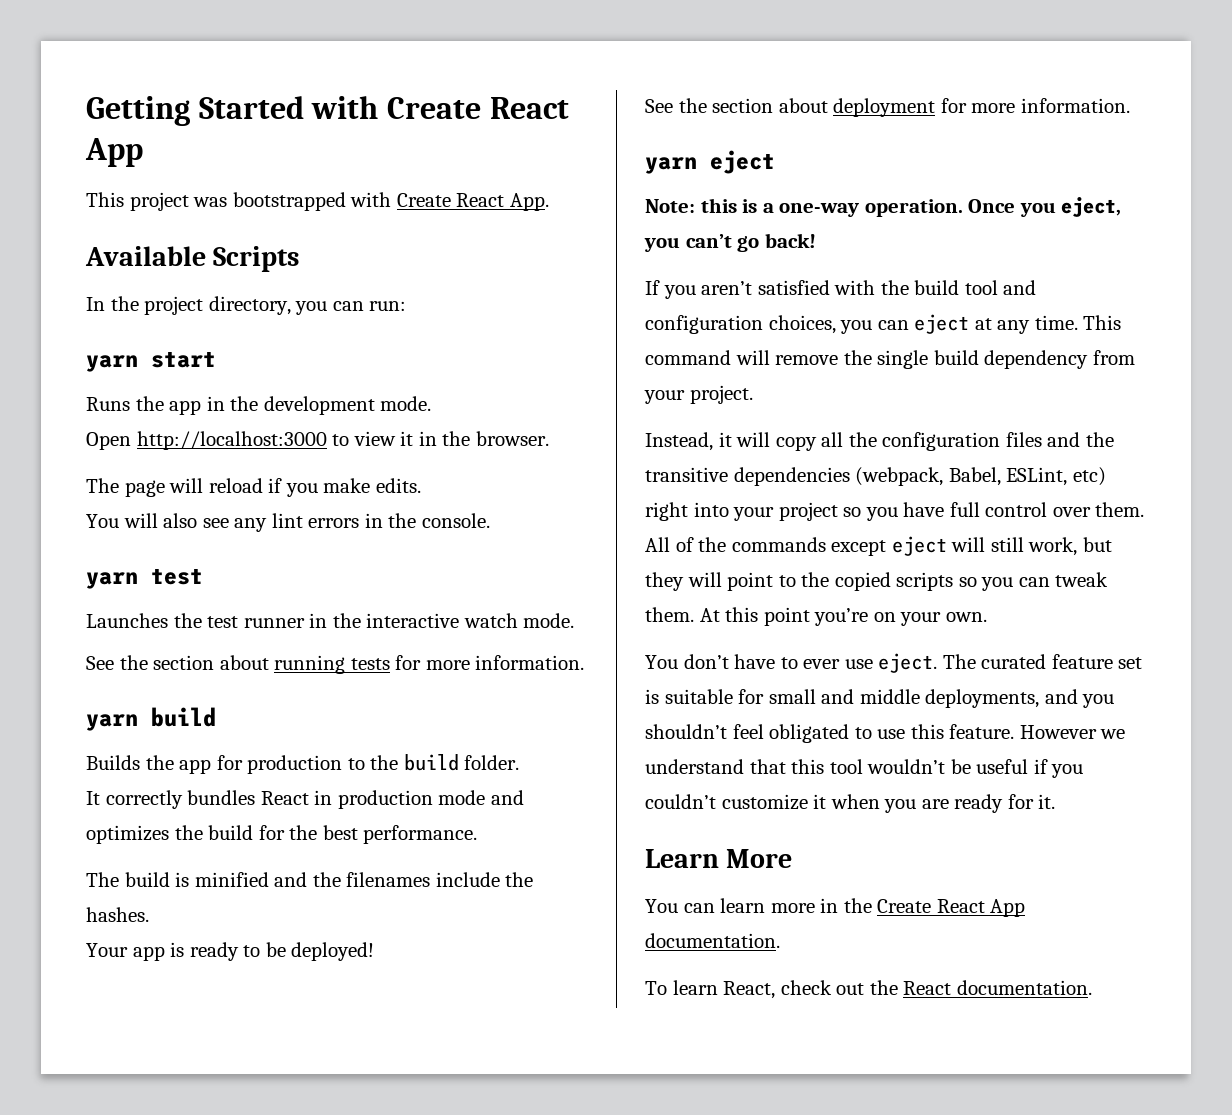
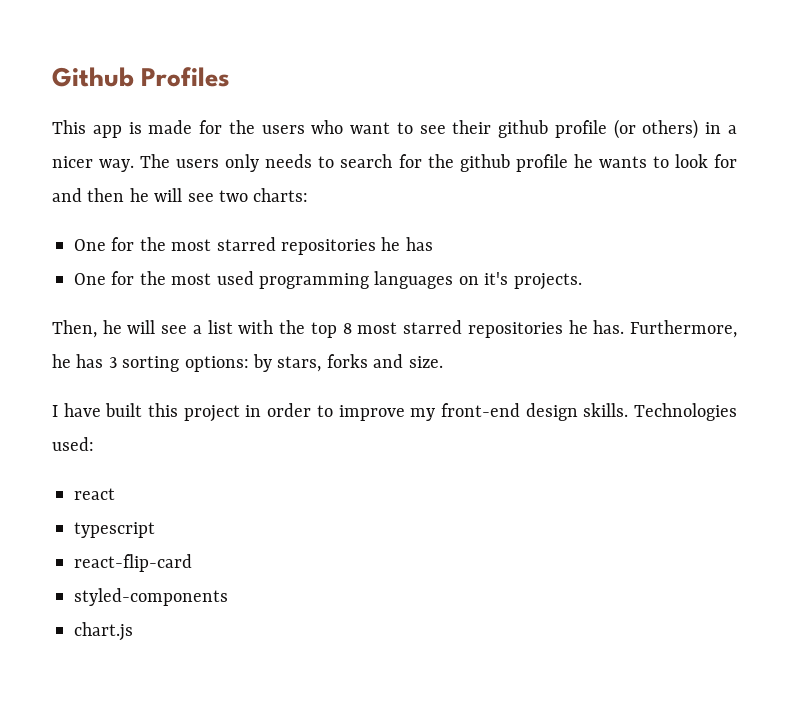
- Getting Started with Create React App
- This project was bootstrapped with Create React App.
- Available Scripts
- In the project directory, you can run:
- yarn start
- Runs the app in the development mode.
- Open http://localhost:3000 to view it in the browser.
- The page will reload if you make edits.
- You will also see any lint errors in the console.
- yarn test
- Launches the test runner in the interactive watch mode.
- See the section about running tests for more information.
- yarn build
- Builds the app for production to the build folder.
- It correctly bundles React in production mode and optimizes the build for the best performance.
- The build is minified and the filenames include the hashes.
- Your app is ready to be deployed!
- See the section about deployment for more information.
- yarn eject
- Note: this is a one-way operation. Once you eject, you can’t go back!
- If you aren’t satisfied with the build tool and configuration choices, you can eject at any time. This command will remove the single build dependency from your project.
- Instead, it will copy all the configuration files and the transitive dependencies (webpack, Babel, ESLint, etc) right into your project so you have full control over them. All of the commands except eject will still work, but they will point to the copied scripts so you can tweak them. At this point you’re on your own.
- You don’t have to ever use eject. The curated feature set is suitable for small and middle deployments, and you shouldn’t feel obligated to use this feature. However we understand that this tool wouldn’t be useful if you couldn’t customize it when you are ready for it.
- Learn More
- You can learn more in the Create React App documentation.
- To learn React, check out the React documentation.
+ Github Profiles
+ This app is made for the users who want to see their github profile (or others) in a nicer way. The users only needs to search for the github profile he wants to look for and then he will see two charts:
+ One for the most starred repositories he has
+ One for the most used programming languages on it's projects.
+ Then, he will see a list with the top 8 most starred repositories he has. Furthermore, he has 3 sorting options: by stars, forks and size.
+ I have built this project in order to improve my front-end design skills. Technologies used:
+ react
+ typescript
+ react-flip-card
+ styled-components
+ chart.js

